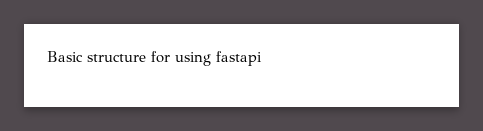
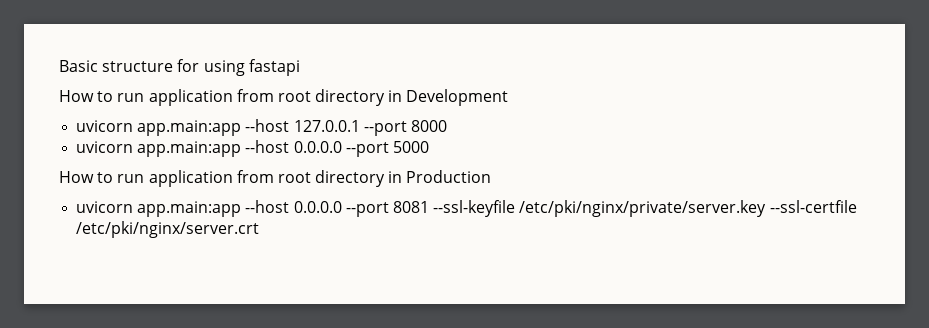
+ How to run application from root directory in Development
+ uvicorn app.main:app --host 127.0.0.1 --port 8000
+ uvicorn app.main:app --host 0.0.0.0 --port 5000
+ How to run application from root directory in Production
+ uvicorn app.main:app --host 0.0.0.0 --port 8081 --ssl-keyfile /etc/pki/nginx/private/server.key --ssl-certfile /etc/pki/nginx/server.crt

